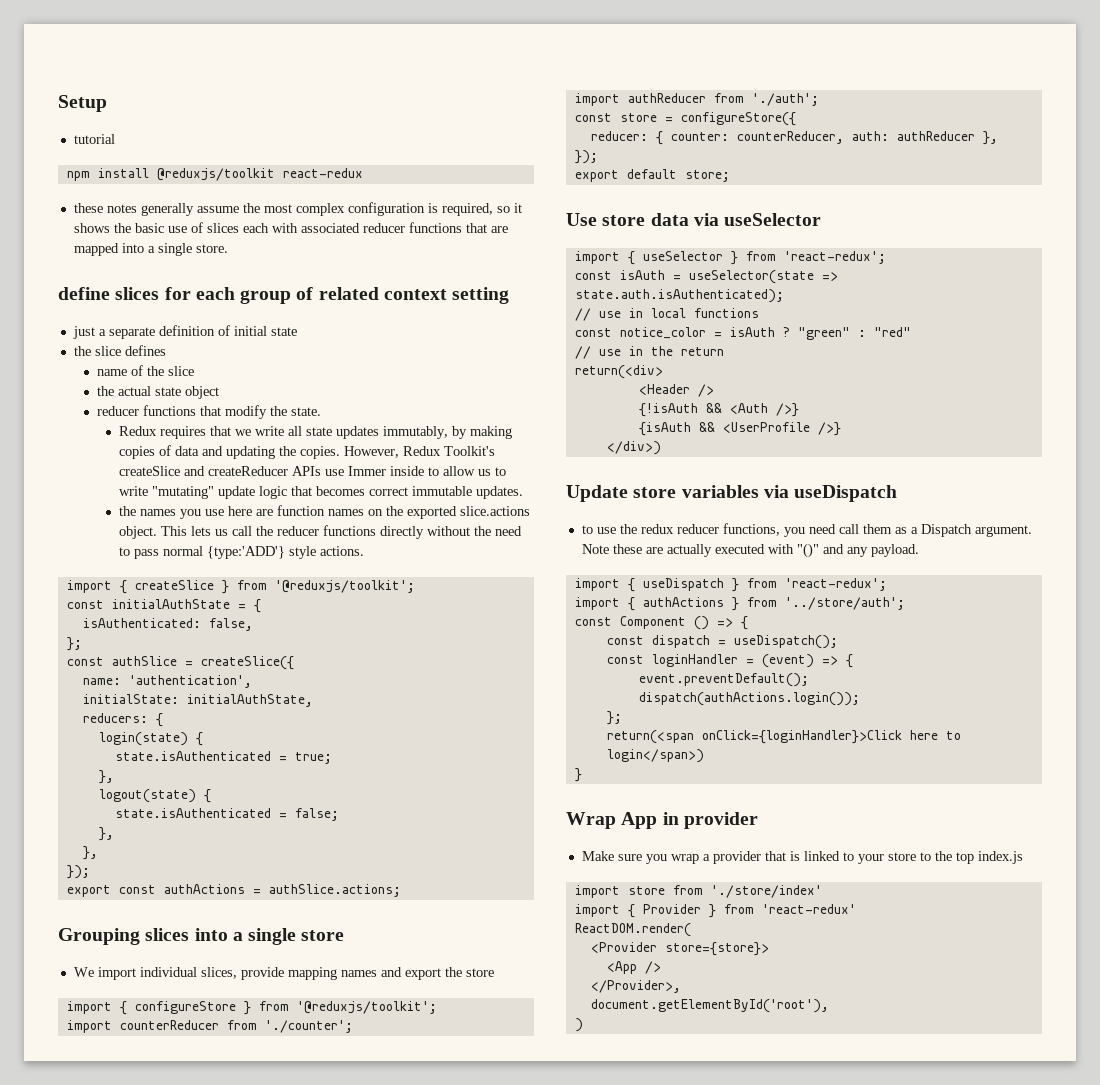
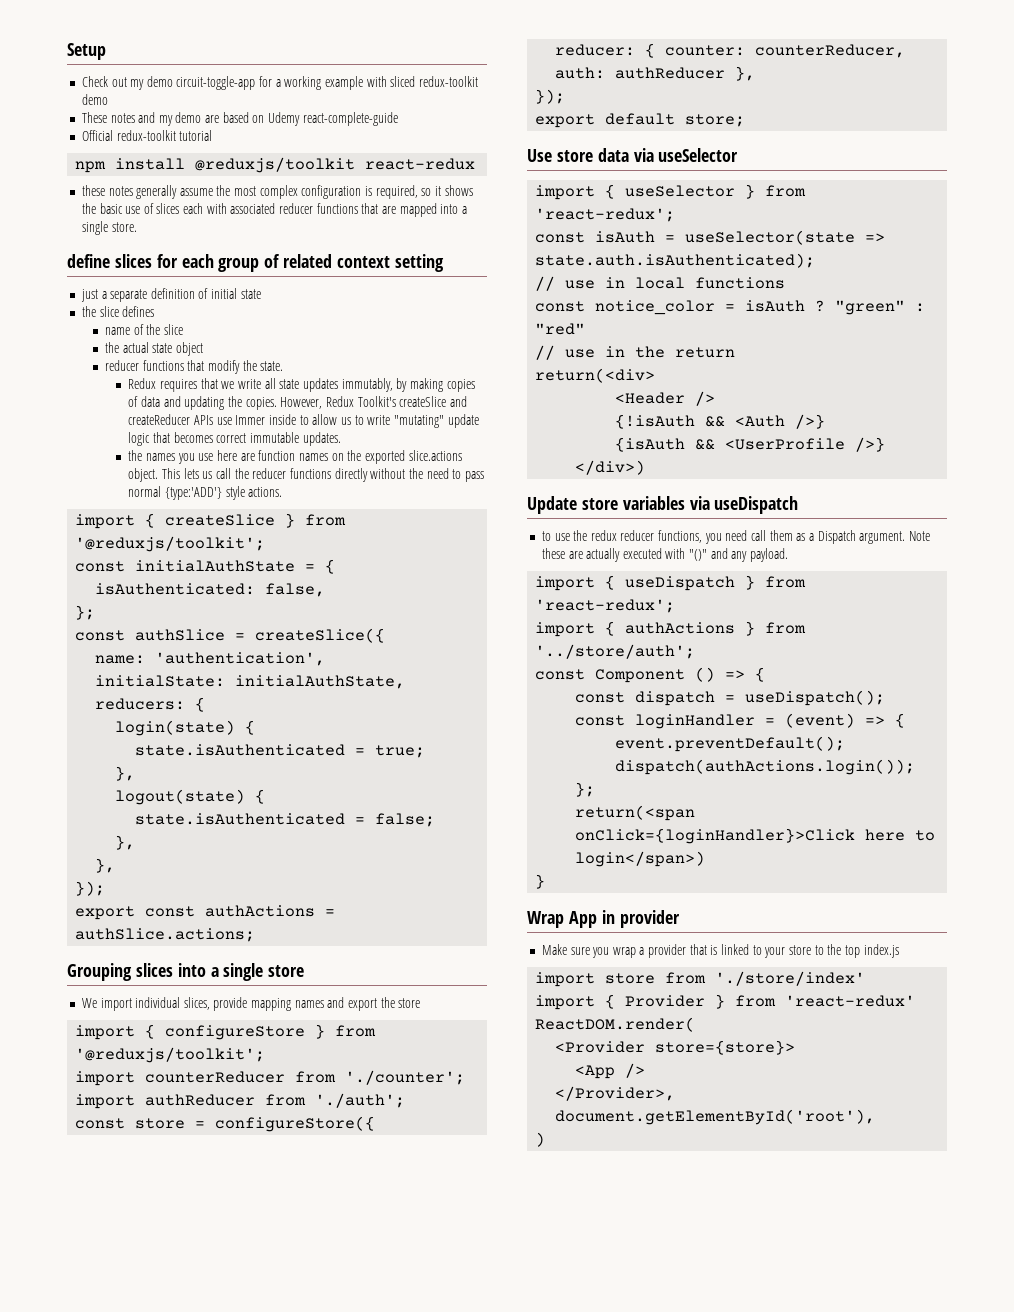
- tutorial
+ Check out my demo circuit-toggle-app for a working example with sliced redux-toolkit demo
+ These notes and my demo are based on Udemy react-complete-guide
+ Official redux-toolkit tutorial

